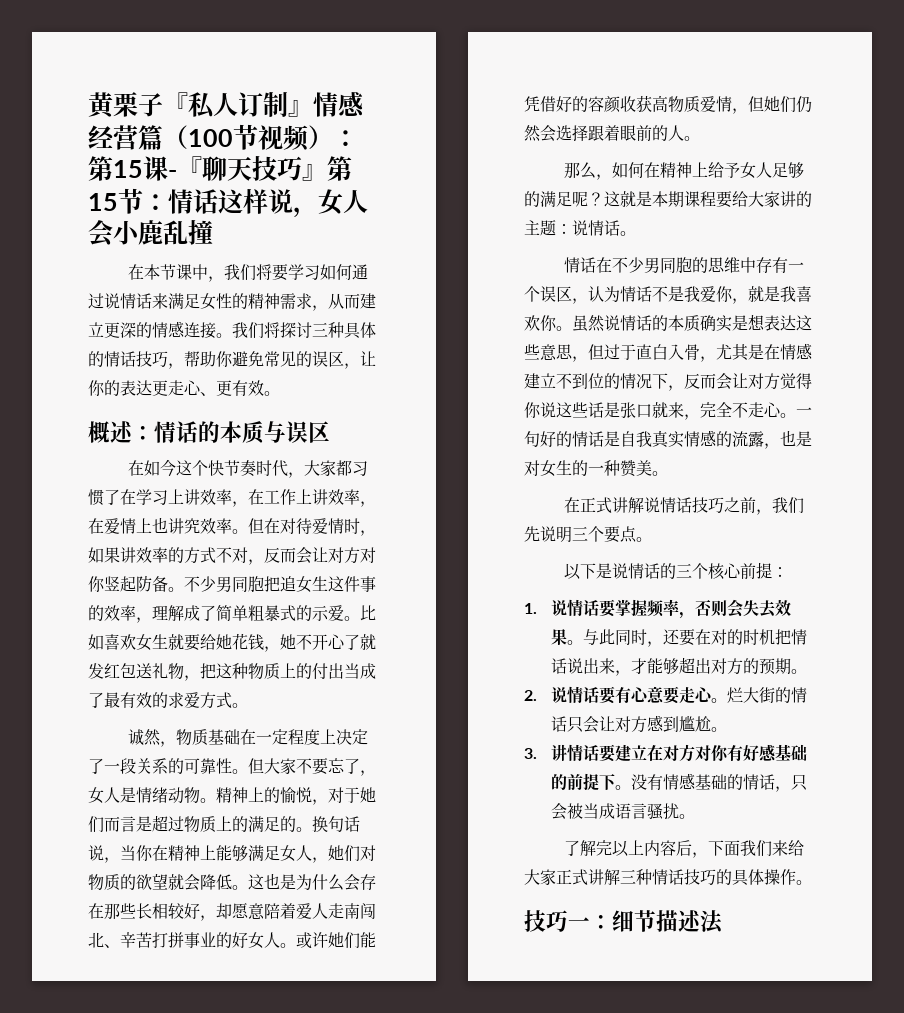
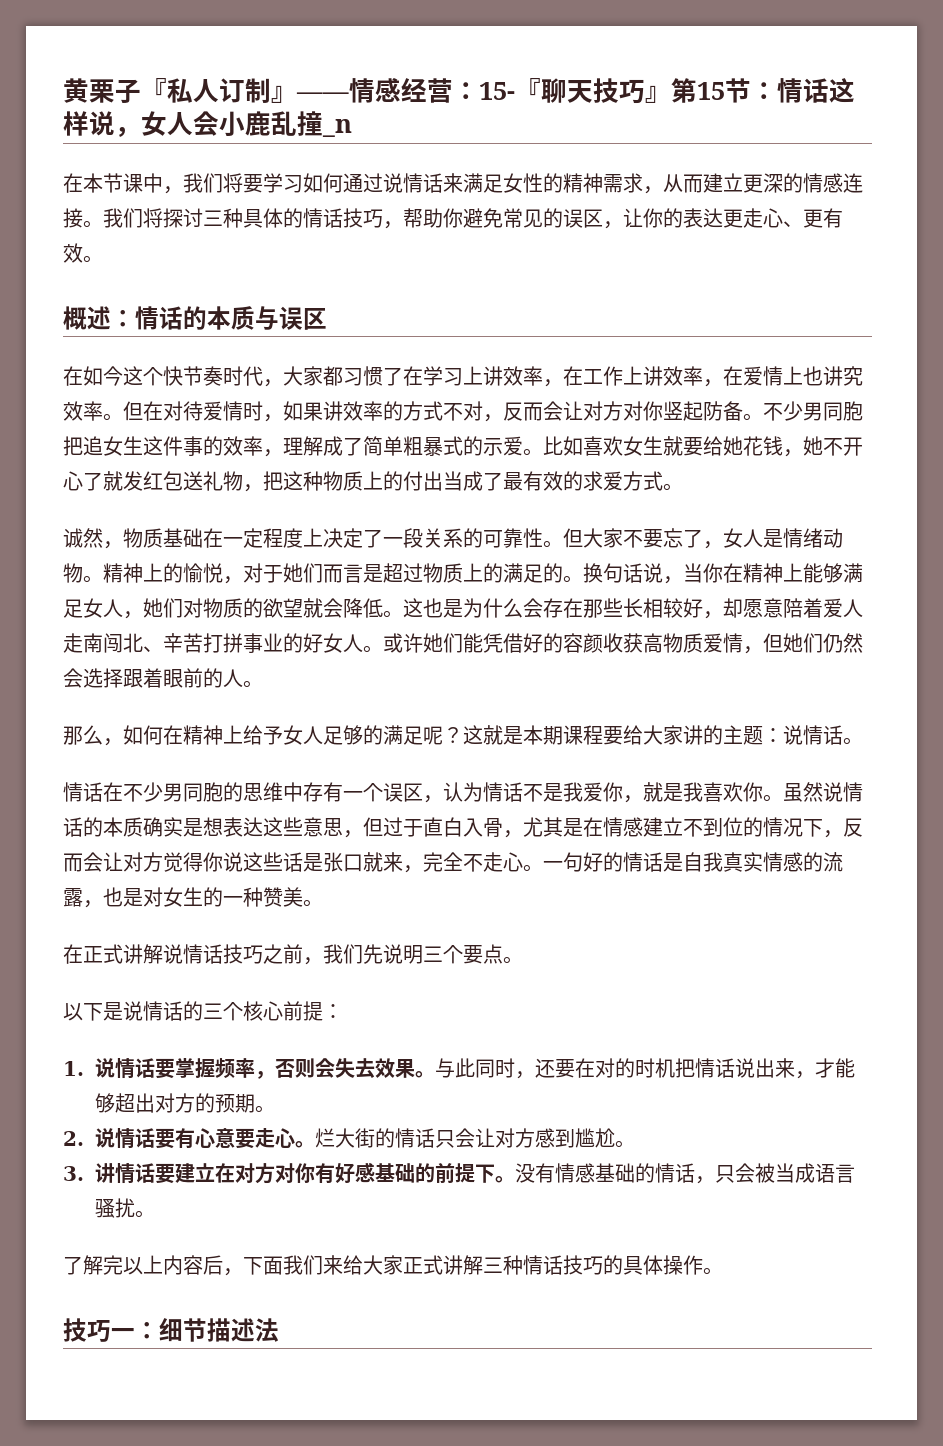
- 黄栗子『私人订制』情感经营篇（100节视频）：第15课-『聊天技巧』第15节：情话这样说，女人会小鹿乱撞
+ 黄栗子『私人订制』——情感经营：15-『聊天技巧』第15节：情话这样说，女人会小鹿乱撞_n

